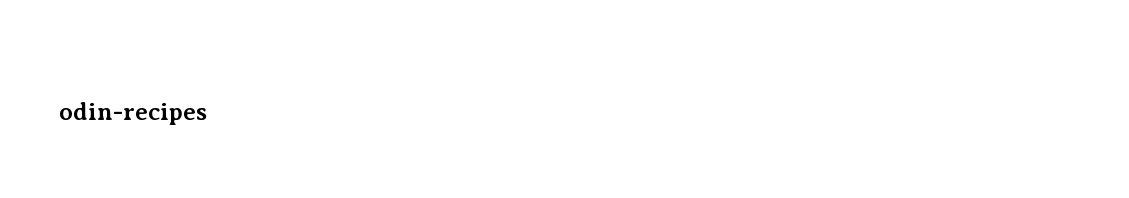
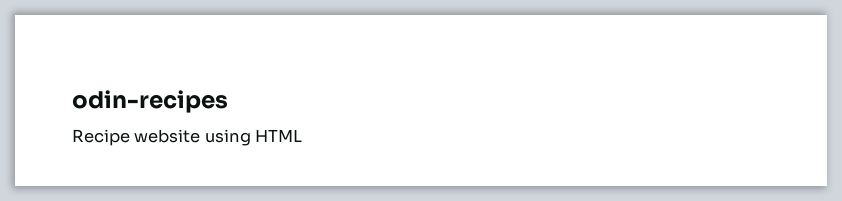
+ Recipe website using HTML

